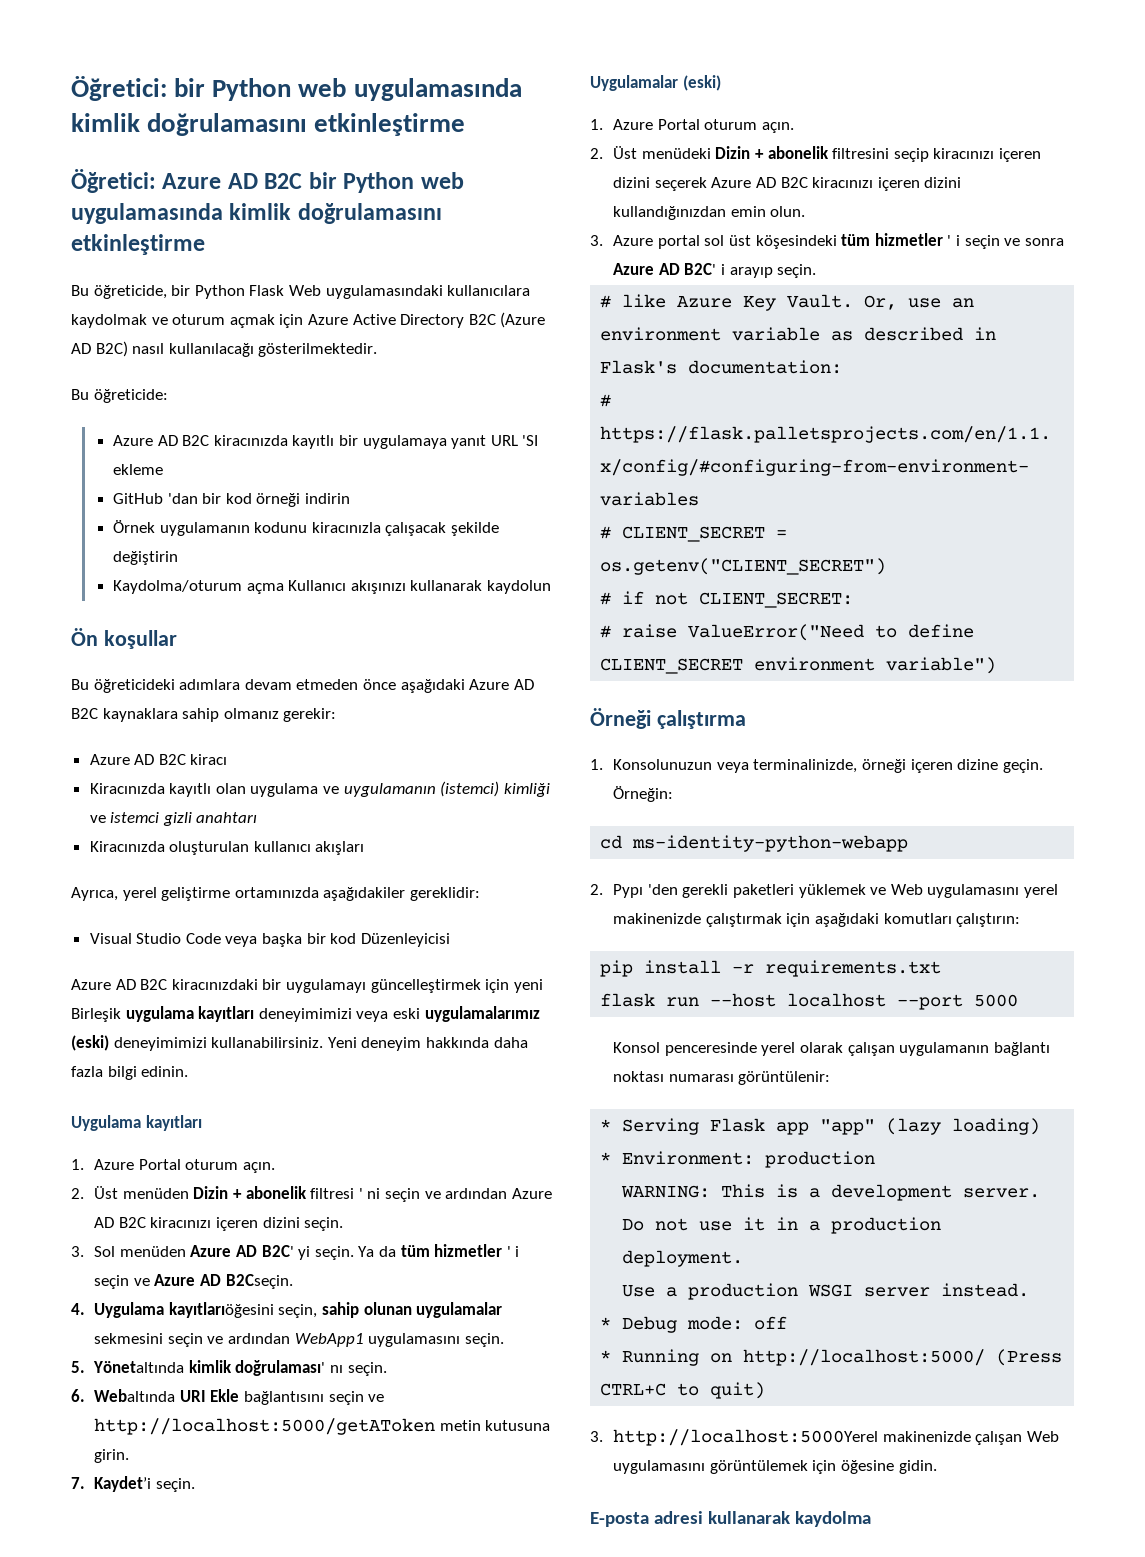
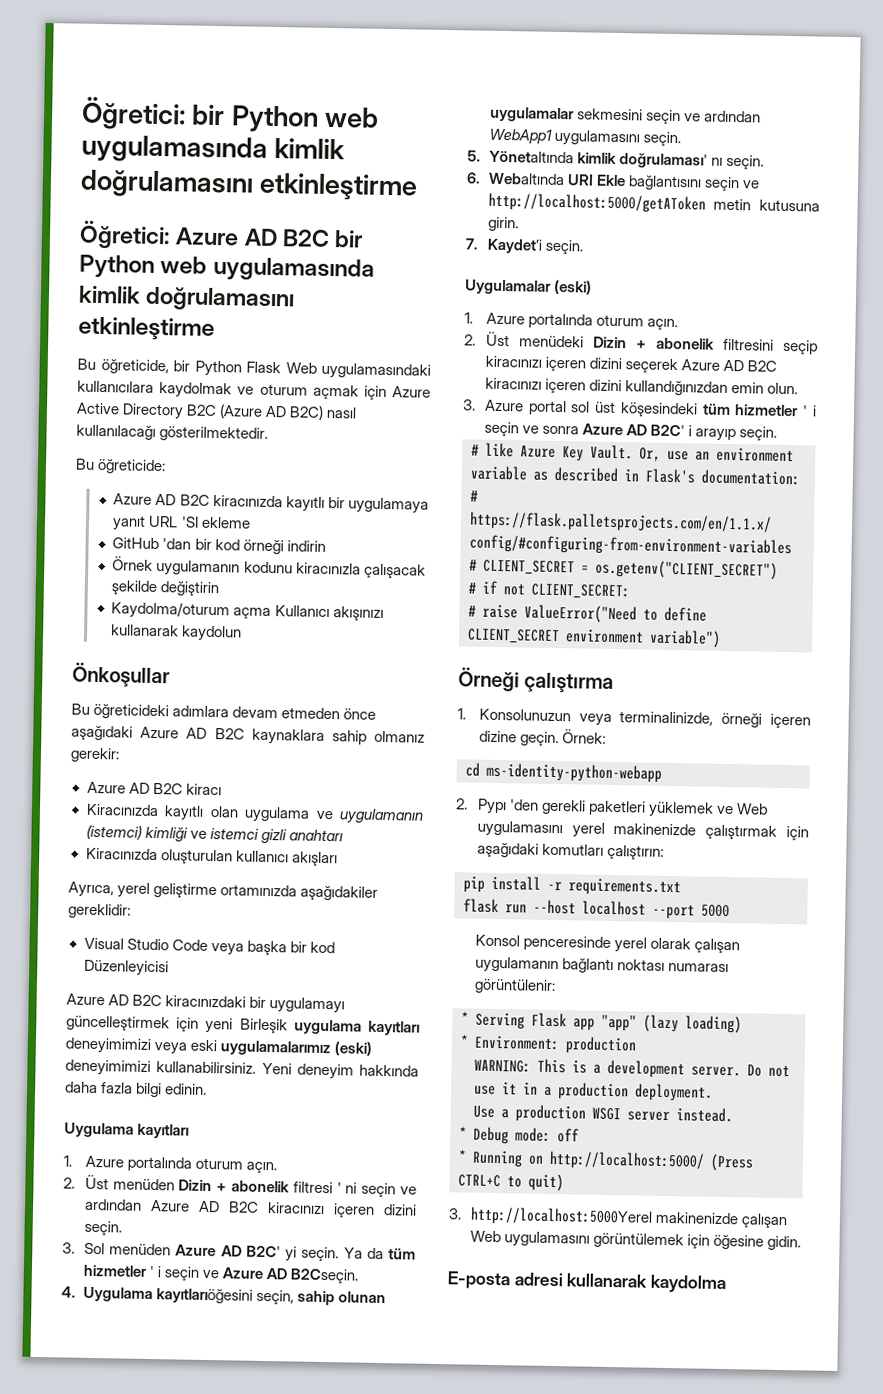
- Ön koşullar
+ Önkoşullar
  Uygulama kayıtları
- 1. Azure Portal oturum açın.
+ 1. Azure portalında oturum açın.
  Uygulamalar (eski)
- 1. Azure Portal oturum açın.
+ 1. Azure portalında oturum açın.
- Örneğin:
+ Örnek:

